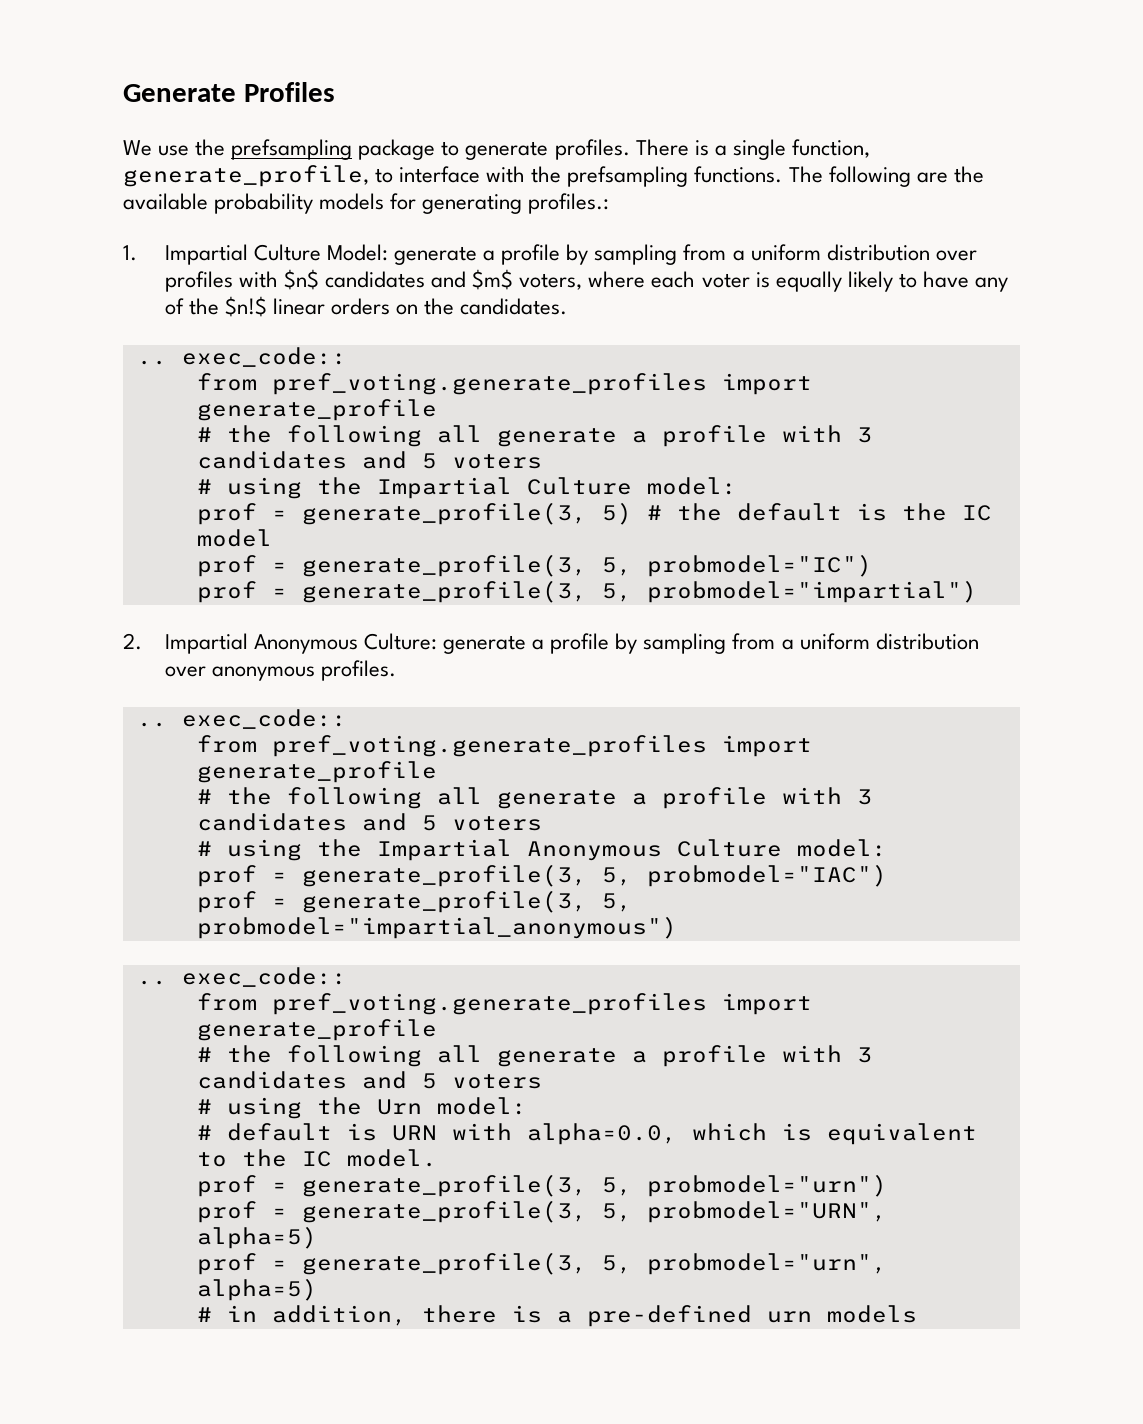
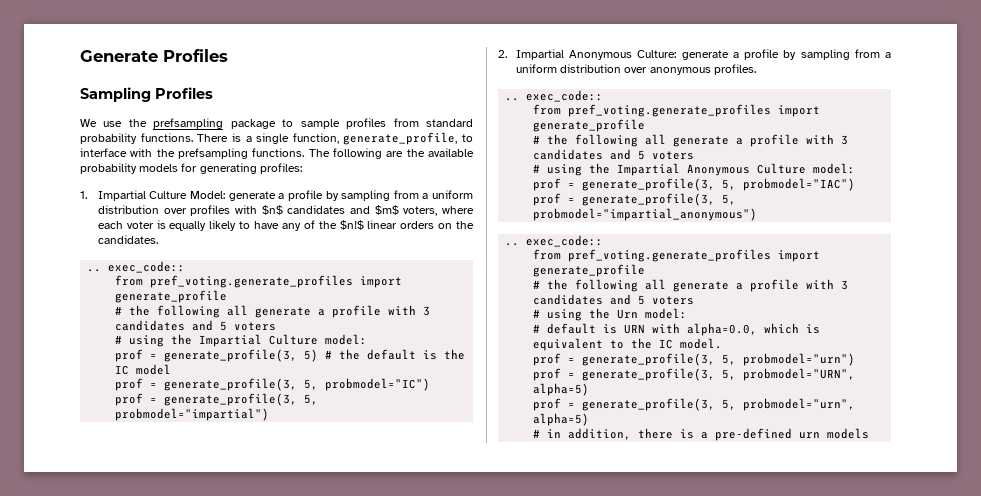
+ Sampling Profiles
- We use the prefsampling package to generate profiles.
+ We use the prefsampling package to sample profiles from standard probability functions.
- The following are the available probability models for generating profiles.:
+ The following are the available probability models for generating profiles:

